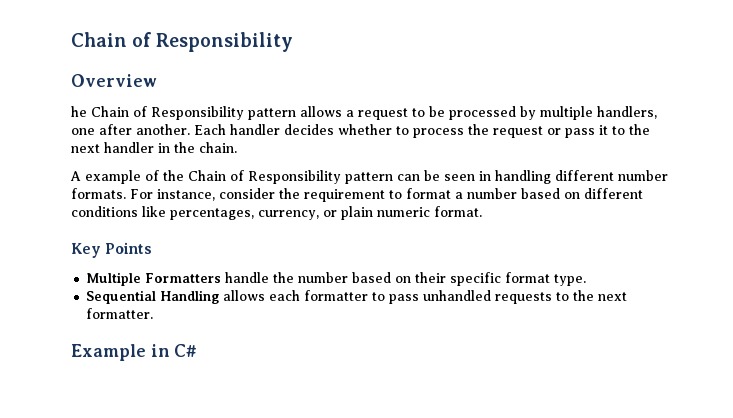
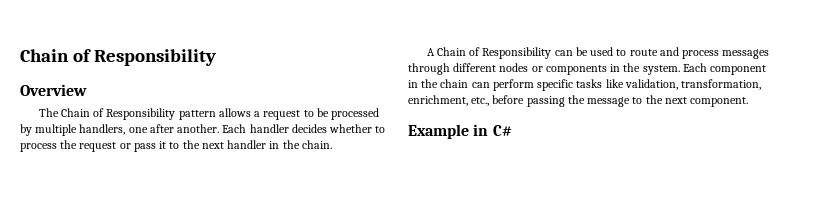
- he Chain of Responsibility pattern allows a request to be processed by multiple handlers, one after another.
+ The Chain of Responsibility pattern allows a request to be processed by multiple handlers, one after another.
- A example of the Chain of Responsibility pattern can be seen in handling different number formats. For instance, consider the requirement to format a number based on different conditions like percentages, currency, or plain numeric format.
- Key Points
- Multiple Formatters handle the number based on their specific format type.
- Sequential Handling allows each formatter to pass unhandled requests to the next formatter.
+ A Chain of Responsibility can be used to route and process messages through different nodes or components in the system. Each component in the chain can perform specific tasks like validation, transformation, enrichment, etc., before passing the message to the next component.

